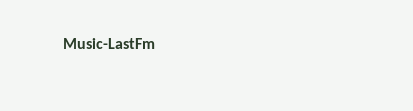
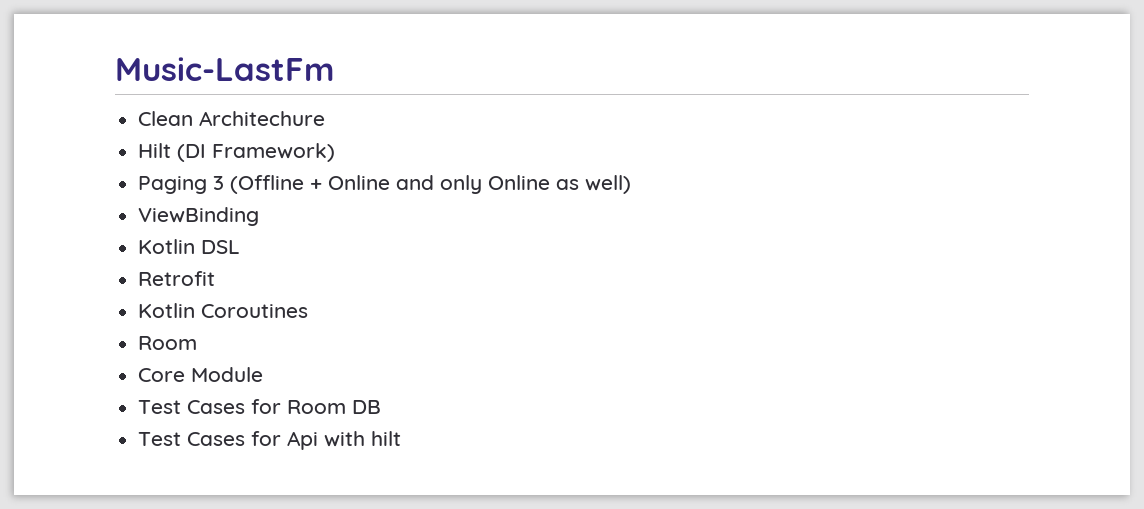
+ Clean Architechure
+ Hilt (DI Framework)
+ Paging 3 (Offline + Online and only Online as well)
+ ViewBinding
+ Kotlin DSL
+ Retrofit
+ Kotlin Coroutines
+ Room
+ Core Module
+ Test Cases for Room DB
+ Test Cases for Api with hilt

